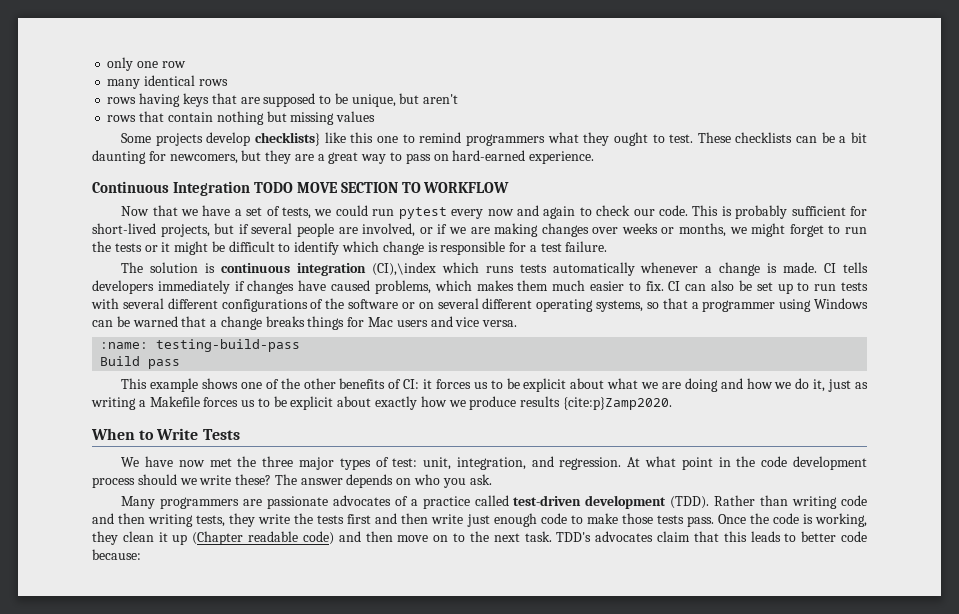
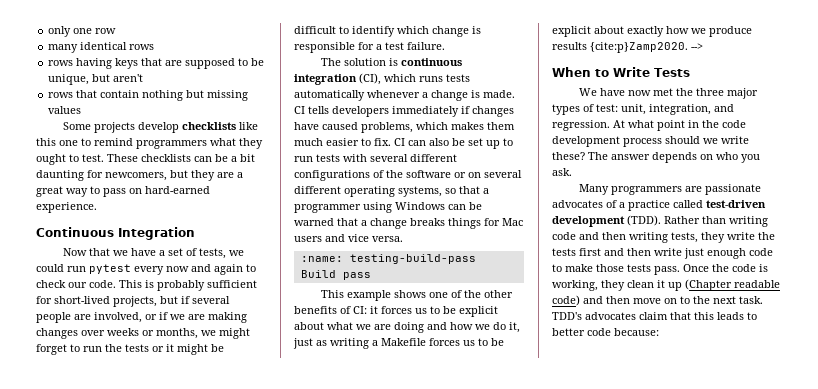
- Some projects develop checklists} like this one to remind programmers what they ought to test.
+ Some projects develop checklists like this one to remind programmers what they ought to test.
- Continuous Integration TODO MOVE SECTION TO WORKFLOW
+ Continuous Integration
- The solution is continuous integration (CI),\index which runs tests automatically whenever a change is made.
+ The solution is continuous integration (CI), which runs tests automatically whenever a change is made.
+ -->

